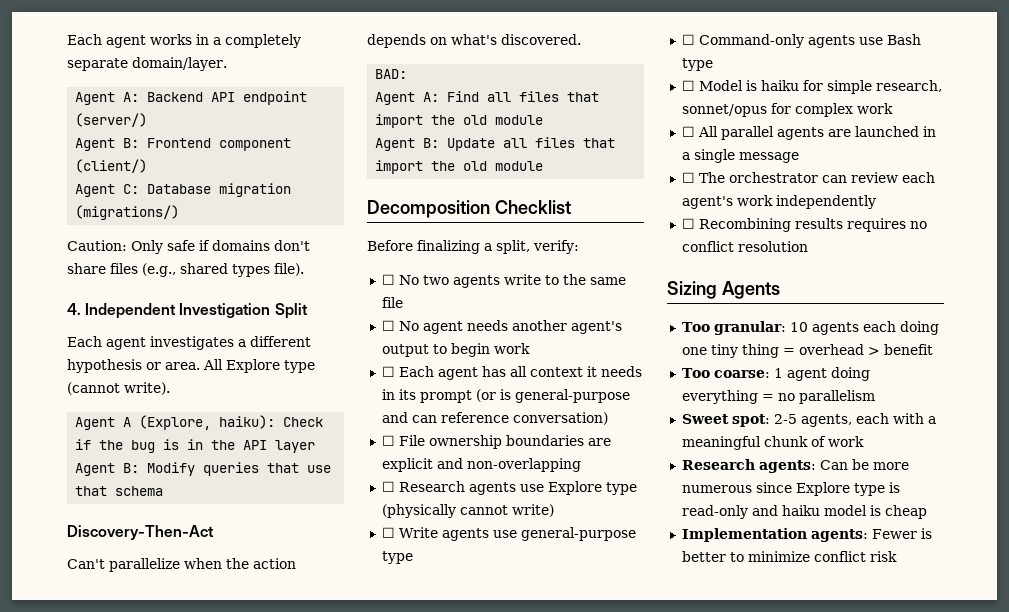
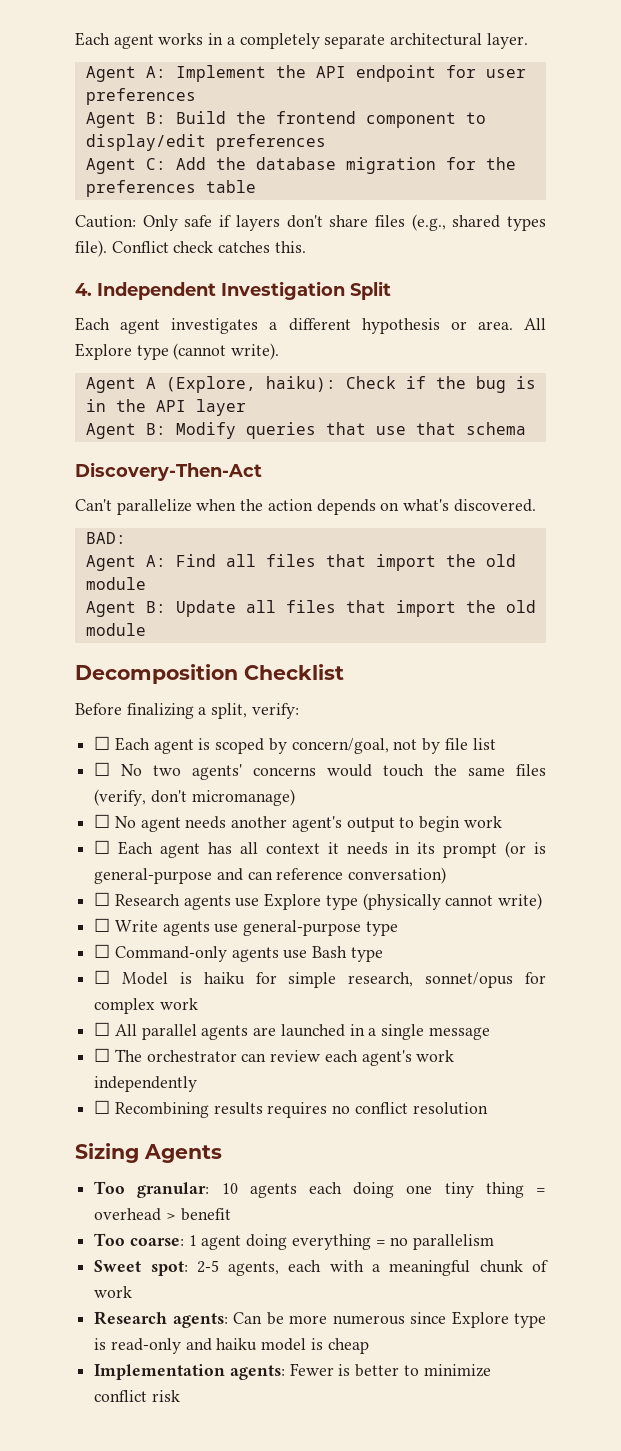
- Each agent works in a completely separate domain/layer.
- Agent A: Backend API endpoint (server/)
- Agent B: Frontend component (client/)
- Agent C: Database migration (migrations/)
+ Each agent works in a completely separate architectural layer.
+ Agent A: Implement the API endpoint for user preferences
+ Agent B: Build the frontend component to display/edit preferences
+ Agent C: Add the database migration for the preferences table
- Caution: Only safe if domains don't share files (e.g., shared types file).
+ Caution: Only safe if layers don't share files (e.g., shared types file). Conflict check catches this.
- ☐ No two agents write to the same file
+ ☐ Each agent is scoped by concern/goal, not by file list
+ ☐ No two agents' concerns would touch the same files (verify, don't micromanage)
- ☐ File ownership boundaries are explicit and non-overlapping

